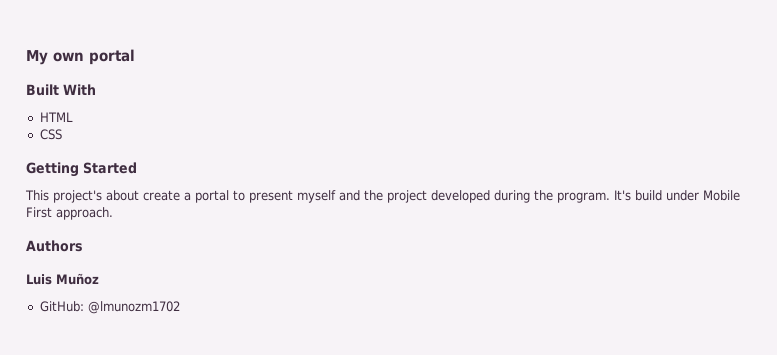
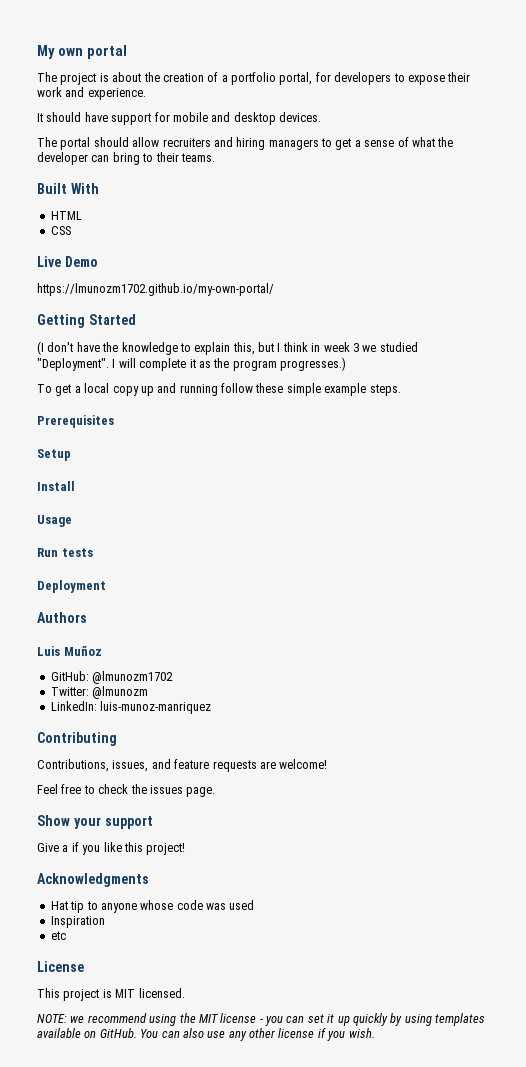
+ The project is about the creation of a portfolio portal, for developers to expose their work and experience.
+ It should have support for mobile and desktop devices.
+ The portal should allow recruiters and hiring managers to get a sense of what the developer can bring to their teams.
+ Live Demo
+ https://lmunozm1702.github.io/my-own-portal/
- This project's about create a portal to present myself and the project developed during the program. It's build under Mobile First approach.
+ (I don't have the knowledge to explain this, but I think in week 3 we studied "Deployment". I will complete it as the program progresses.)
+ To get a local copy up and running follow these simple example steps.
+ Prerequisites
+ Setup
+ Install
+ Usage
+ Run tests
+ Deployment
+ Twitter: @lmunozm
+ LinkedIn: luis-munoz-manriquez
+ Contributing
+ Contributions, issues, and feature requests are welcome!
+ Feel free to check the issues page.
+ Show your support
+ Give a if you like this project!
+ Acknowledgments
+ Hat tip to anyone whose code was used
+ Inspiration
+ etc
+ License
+ This project is MIT licensed.
+ NOTE: we recommend using the MIT license - you can set it up quickly by using templates available on GitHub. You can also use any other license if you wish.

